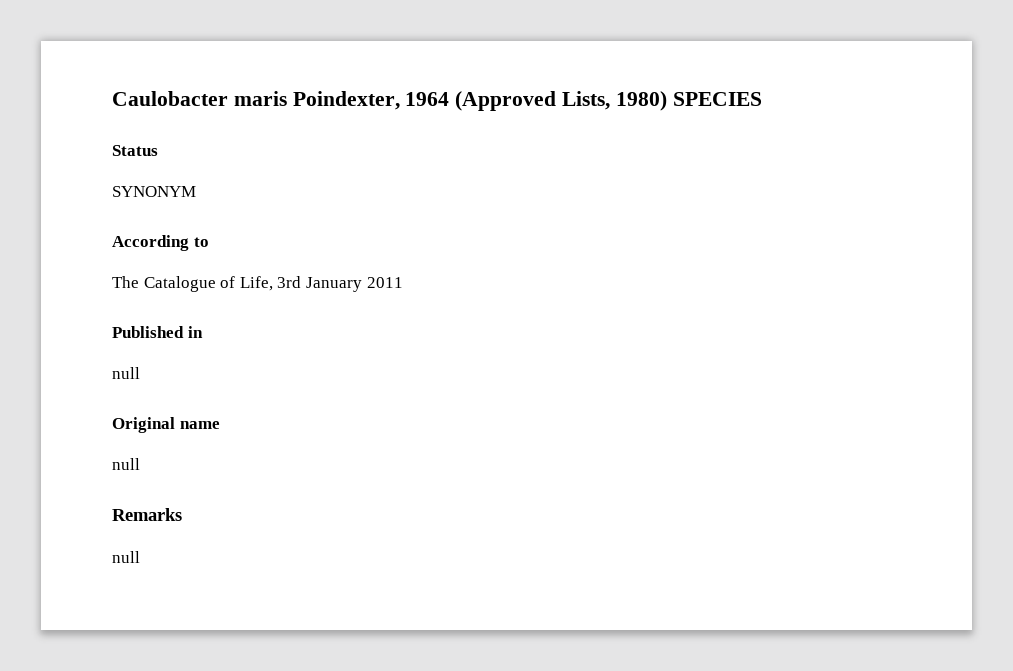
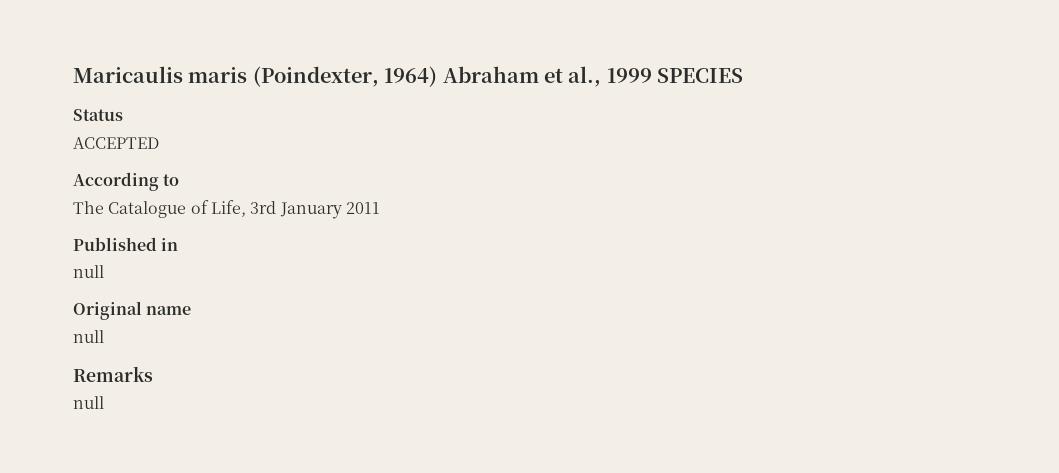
- Caulobacter maris Poindexter, 1964 (Approved Lists, 1980) SPECIES
+ Maricaulis maris (Poindexter, 1964) Abraham et al., 1999 SPECIES
- SYNONYM
+ ACCEPTED

